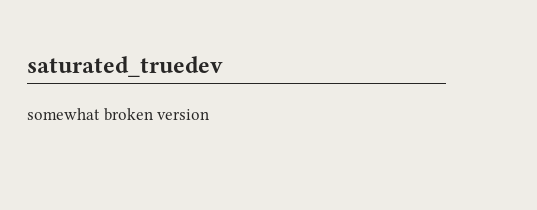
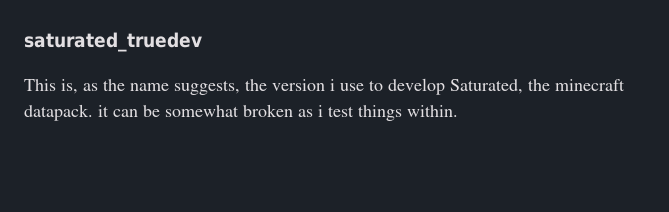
- somewhat broken version
+ This is, as the name suggests, the version i use to develop Saturated, the minecraft datapack. it can be somewhat broken as i test things within.

